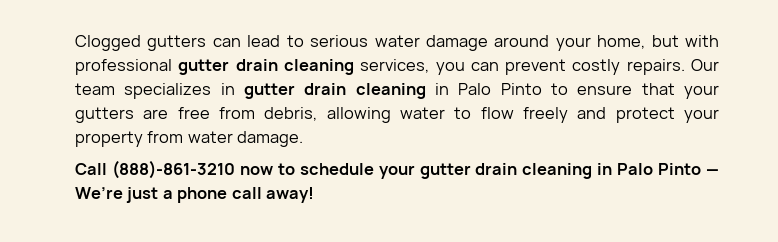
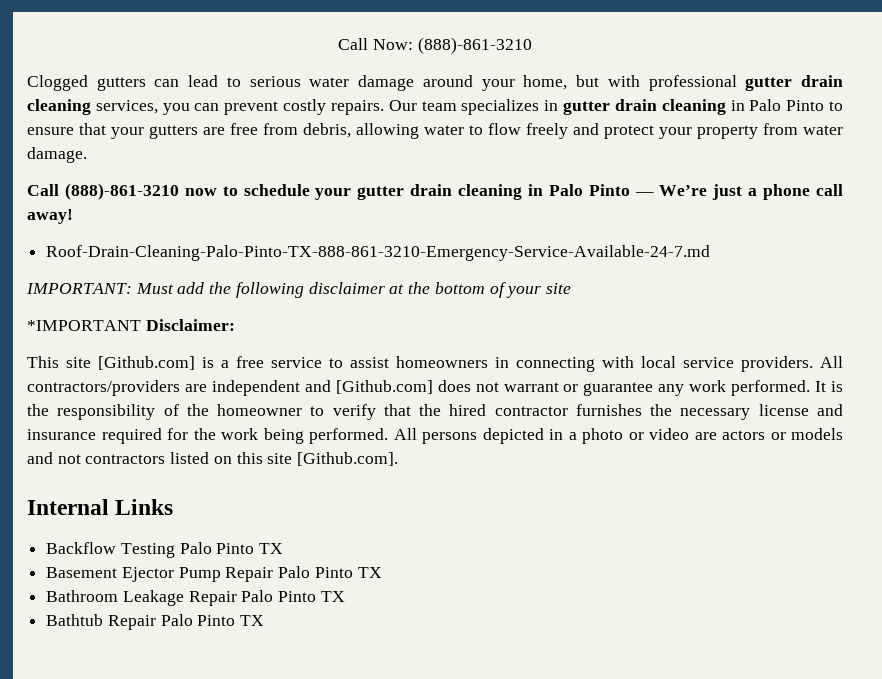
+ Call Now: (888)-861-3210
+ Roof-Drain-Cleaning-Palo-Pinto-TX-888-861-3210-Emergency-Service-Available-24-7.md
+ IMPORTANT: Must add the following disclaimer at the bottom of your site
+ *IMPORTANT Disclaimer:
+ This site [Github.com] is a free service to assist homeowners in connecting with local service providers. All contractors/providers are independent and [Github.com] does not warrant or guarantee any work performed. It is the responsibility of the homeowner to verify that the hired contractor furnishes the necessary license and insurance required for the work being performed. All persons depicted in a photo or video are actors or models and not contractors listed on this site [Github.com].
+ Internal Links
+ Backflow Testing Palo Pinto TX
+ Basement Ejector Pump Repair Palo Pinto TX
+ Bathroom Leakage Repair Palo Pinto TX
+ Bathtub Repair Palo Pinto TX

